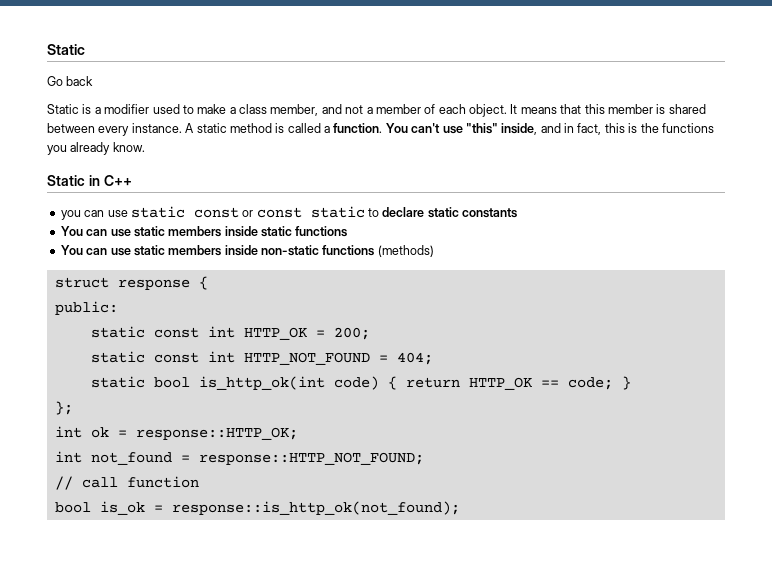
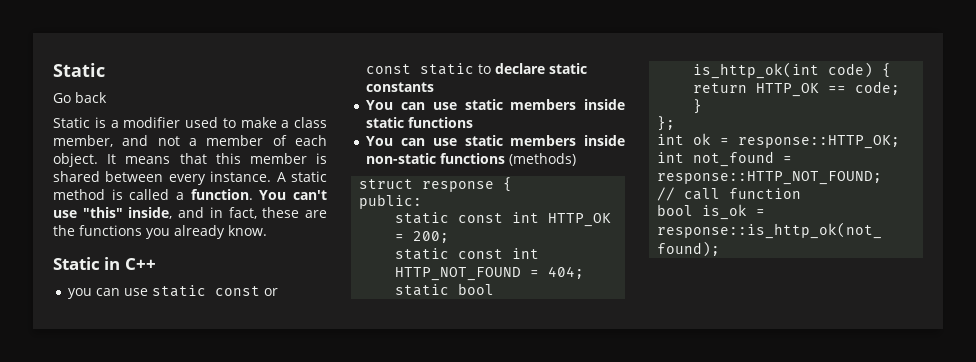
- You can't use "this" inside, and in fact, this is the functions you already know.
+ You can't use "this" inside, and in fact, these are the functions you already know.

